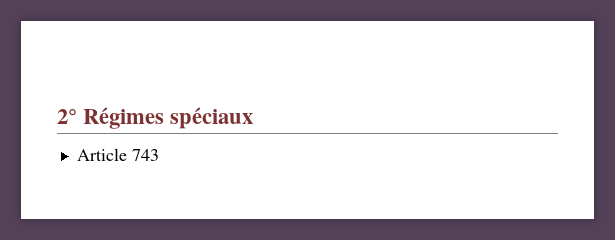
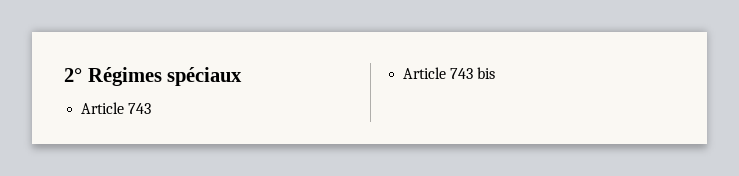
+ Article 743 bis

